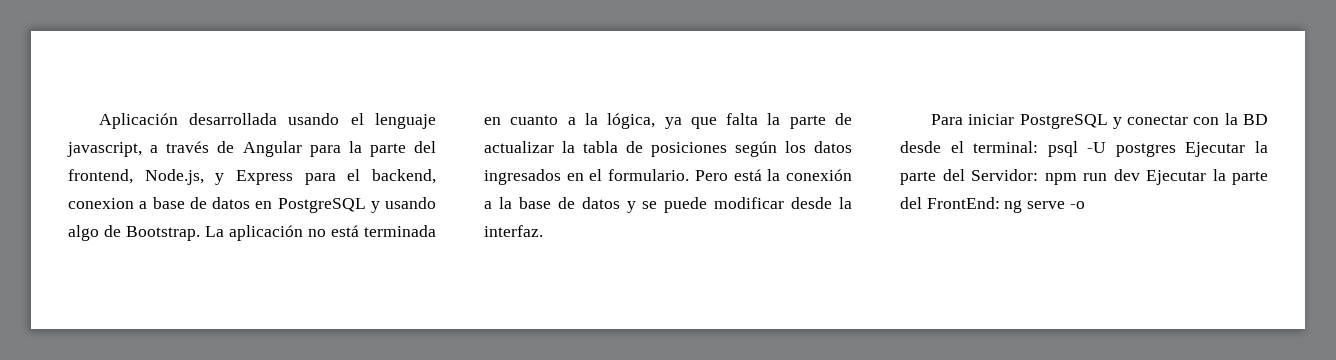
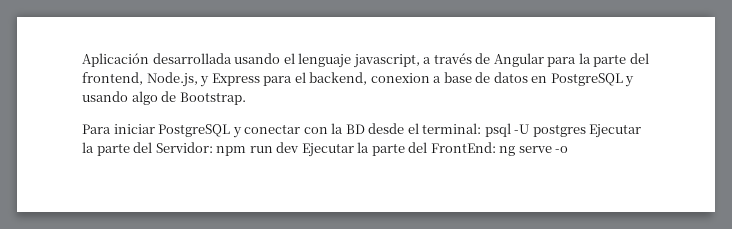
- La aplicación no está terminada en cuanto a la lógica, ya que falta la parte de actualizar la tabla de posiciones según los datos ingresados en el formulario. Pero está la conexión a la base de datos y se puede modificar desde la interfaz.

